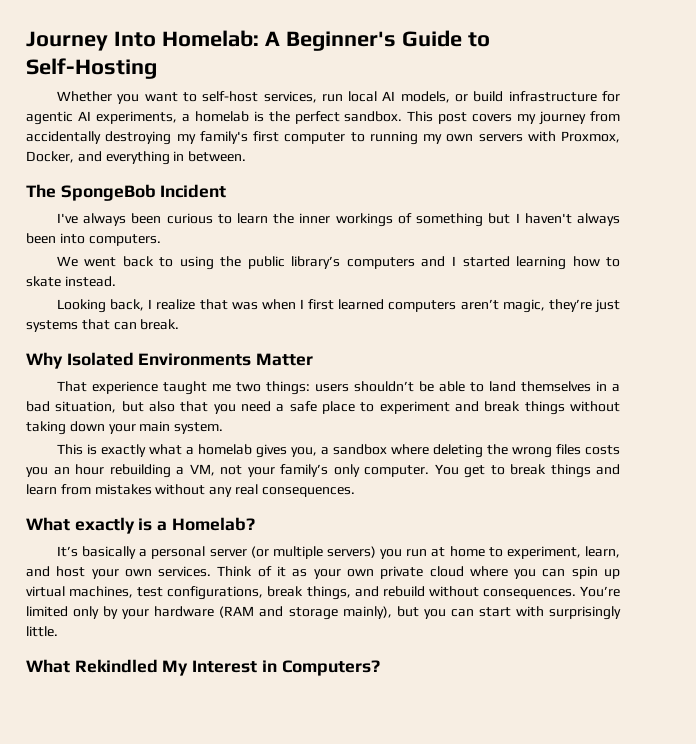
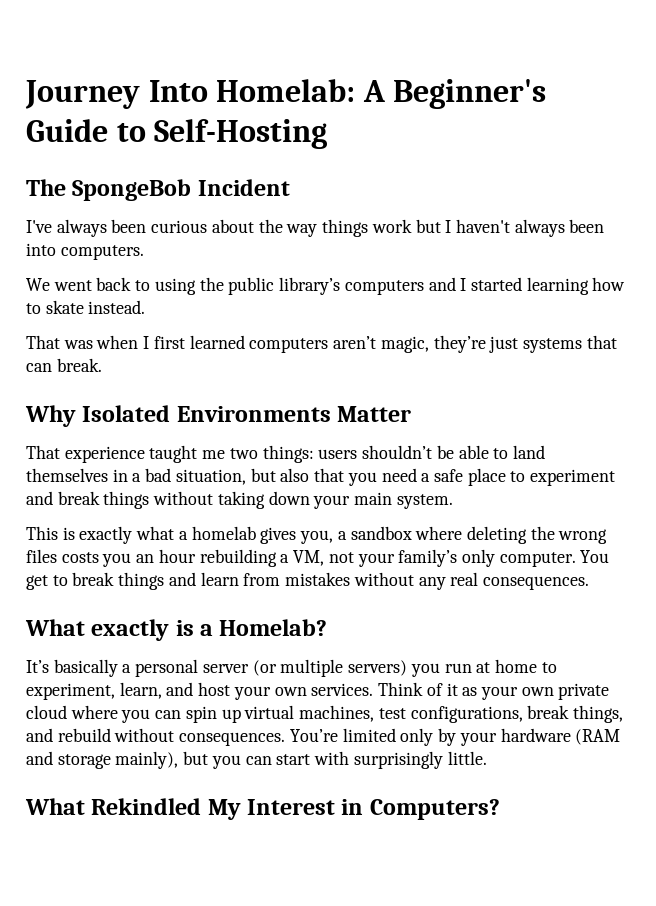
- Whether you want to self-host services, run local AI models, or build infrastructure for agentic AI experiments, a homelab is the perfect sandbox. This post covers my journey from accidentally destroying my family's first computer to running my own servers with Proxmox, Docker, and everything in between.
- I've always been curious to learn the inner workings of something but I haven't always been into computers.
+ I've always been curious about the way things work but I haven't always been into computers.
- Looking back, I realize that was when I first learned computers aren’t magic, they’re just systems that can break.
+ That was when I first learned computers aren’t magic, they’re just systems that can break.

